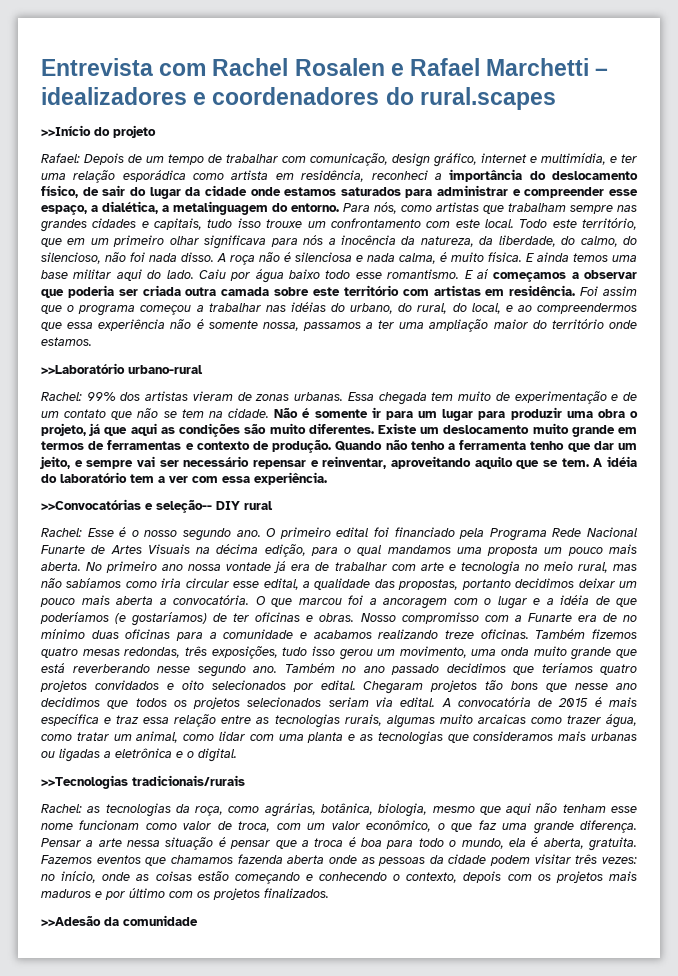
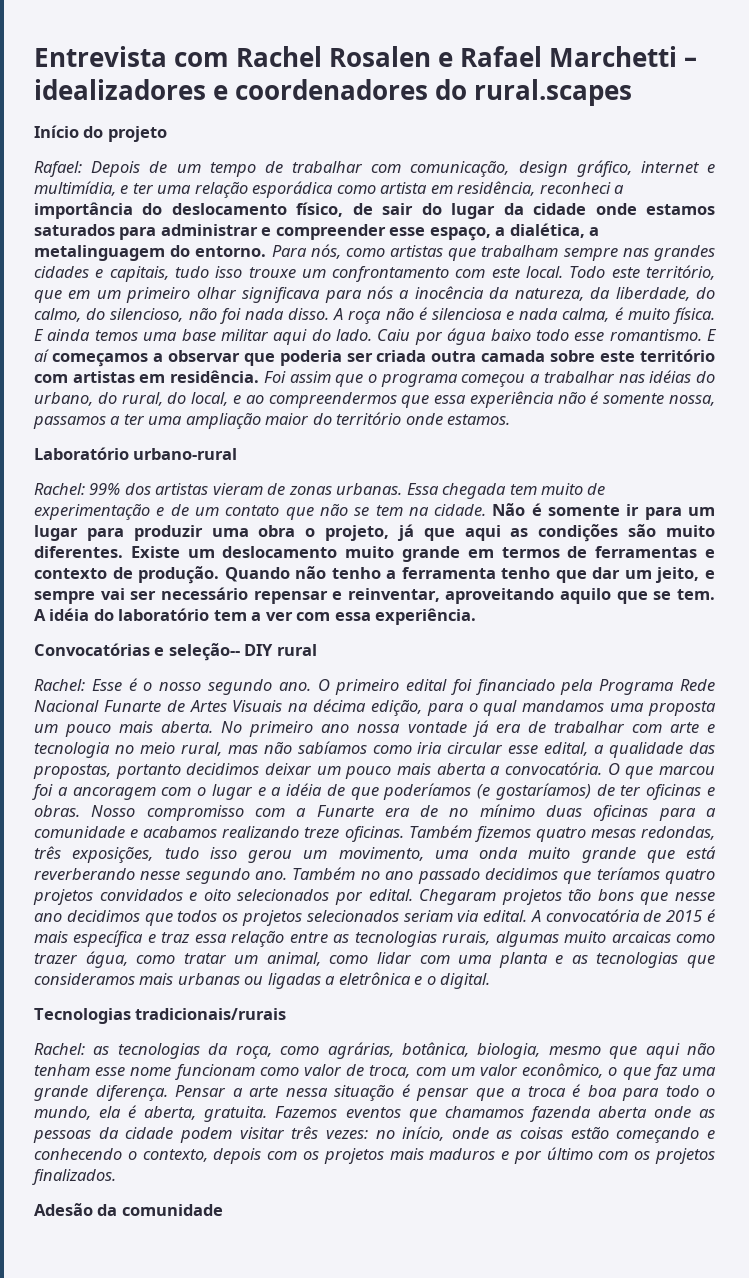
- >>Início do projeto
+ Início do projeto
- >>Laboratório urbano-rural
+ Laboratório urbano-rural
- >>Convocatórias e seleção-- DIY rural
+ Convocatórias e seleção-- DIY rural
- >>Tecnologias tradicionais/rurais
+ Tecnologias tradicionais/rurais
- >>Adesão da comunidade
+ Adesão da comunidade

